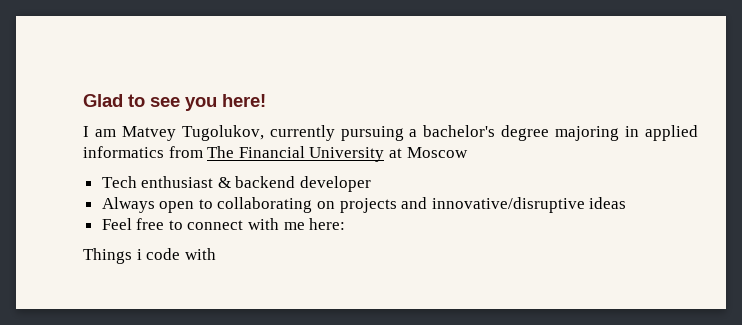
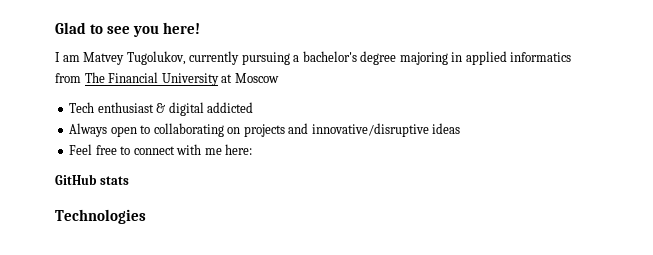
- Tech enthusiast & backend developer
+ Tech enthusiast & digital addicted
- Things i code with
+ GitHub stats
+ Technologies

